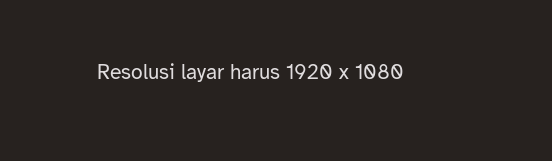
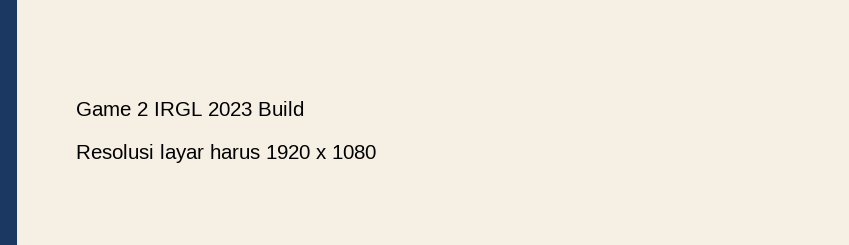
+ Game 2 IRGL 2023 Build

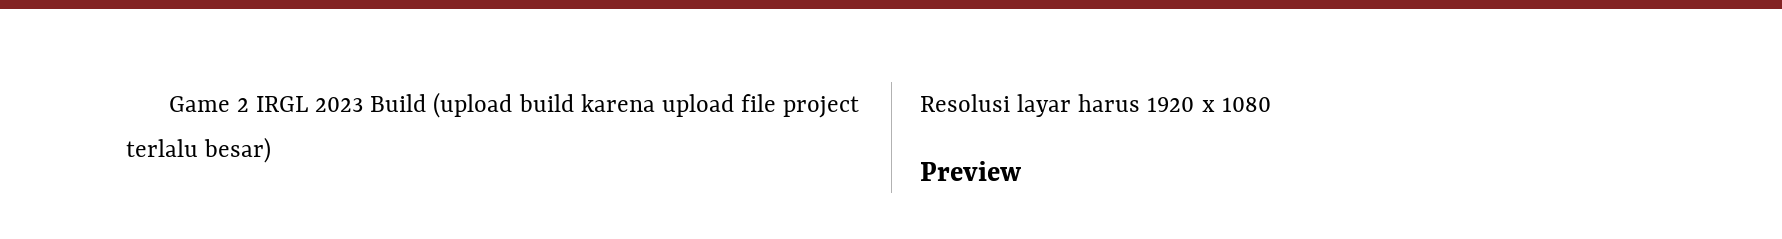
- Game 2 IRGL 2023 Build
+ Game 2 IRGL 2023 Build (upload build karena upload file project terlalu besar)
+ Preview

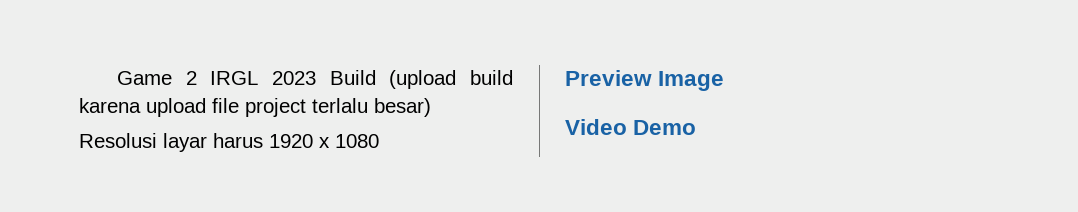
- Preview
+ Preview Image
+ Video Demo

